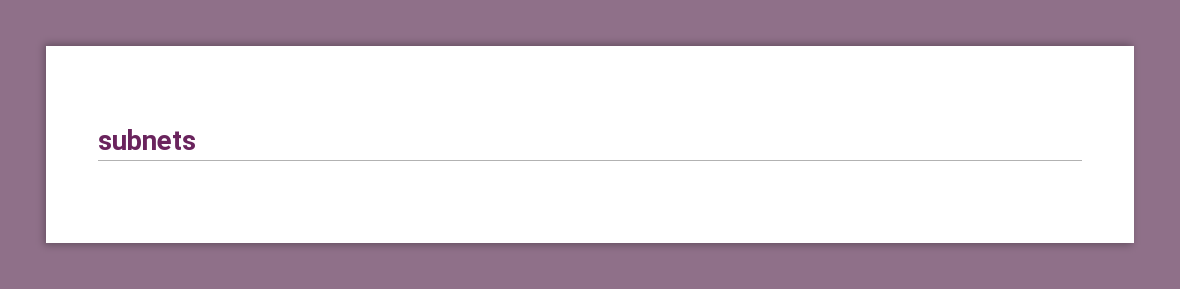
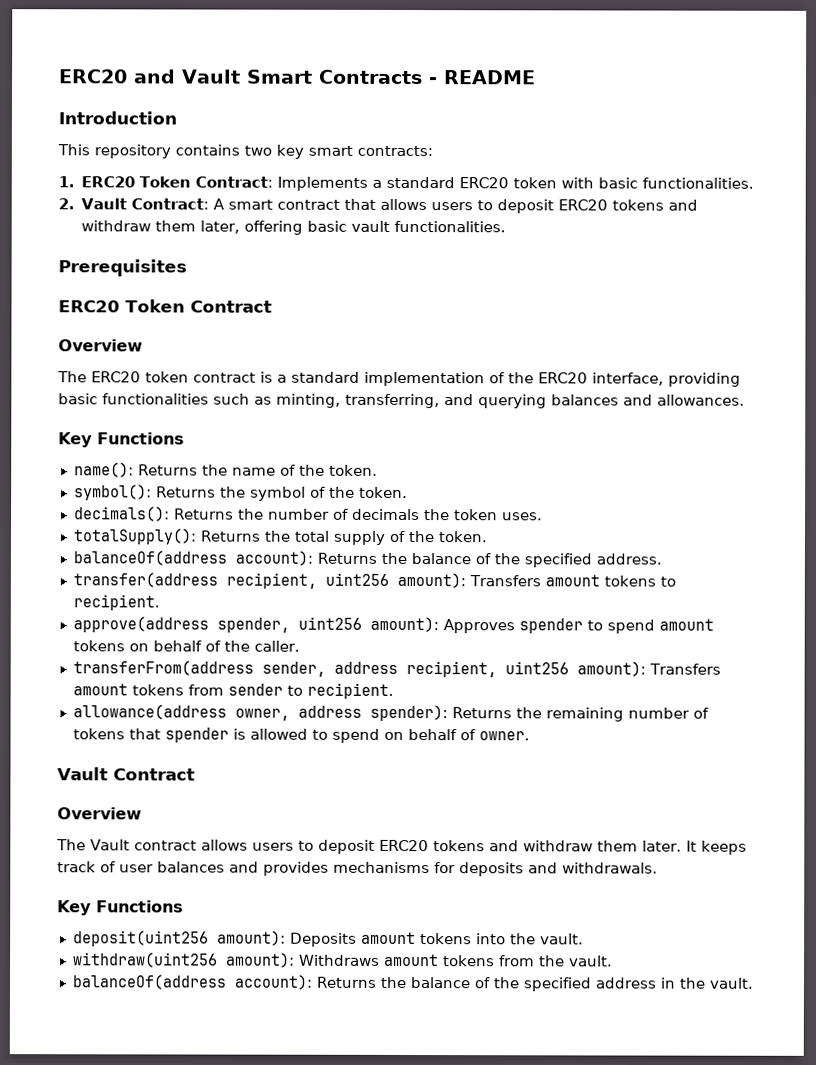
- subnets
+ ERC20 and Vault Smart Contracts - README
+ Introduction
+ This repository contains two key smart contracts:
+ 1. ERC20 Token Contract: Implements a standard ERC20 token with basic functionalities.
+ 2. Vault Contract: A smart contract that allows users to deposit ERC20 tokens and withdraw them later, offering basic vault functionalities.
+ Prerequisites
+ ERC20 Token Contract
+ Overview
+ The ERC20 token contract is a standard implementation of the ERC20 interface, providing basic functionalities such as minting, transferring, and querying balances and allowances.
+ Key Functions
+ name(): Returns the name of the token.
+ symbol(): Returns the symbol of the token.
+ decimals(): Returns the number of decimals the token uses.
+ totalSupply(): Returns the total supply of the token.
+ balanceOf(address account): Returns the balance of the specified address.
+ transfer(address recipient, uint256 amount): Transfers amount tokens to recipient.
+ approve(address spender, uint256 amount): Approves spender to spend amount tokens on behalf of the caller.
+ transferFrom(address sender, address recipient, uint256 amount): Transfers amount tokens from sender to recipient.
+ allowance(address owner, address spender): Returns the remaining number of tokens that spender is allowed to spend on behalf of owner.
+ Vault Contract
+ Overview
+ The Vault contract allows users to deposit ERC20 tokens and withdraw them later. It keeps track of user balances and provides mechanisms for deposits and withdrawals.
+ Key Functions
+ deposit(uint256 amount): Deposits amount tokens into the vault.
+ withdraw(uint256 amount): Withdraws amount tokens from the vault.
+ balanceOf(address account): Returns the balance of the specified address in the vault.

